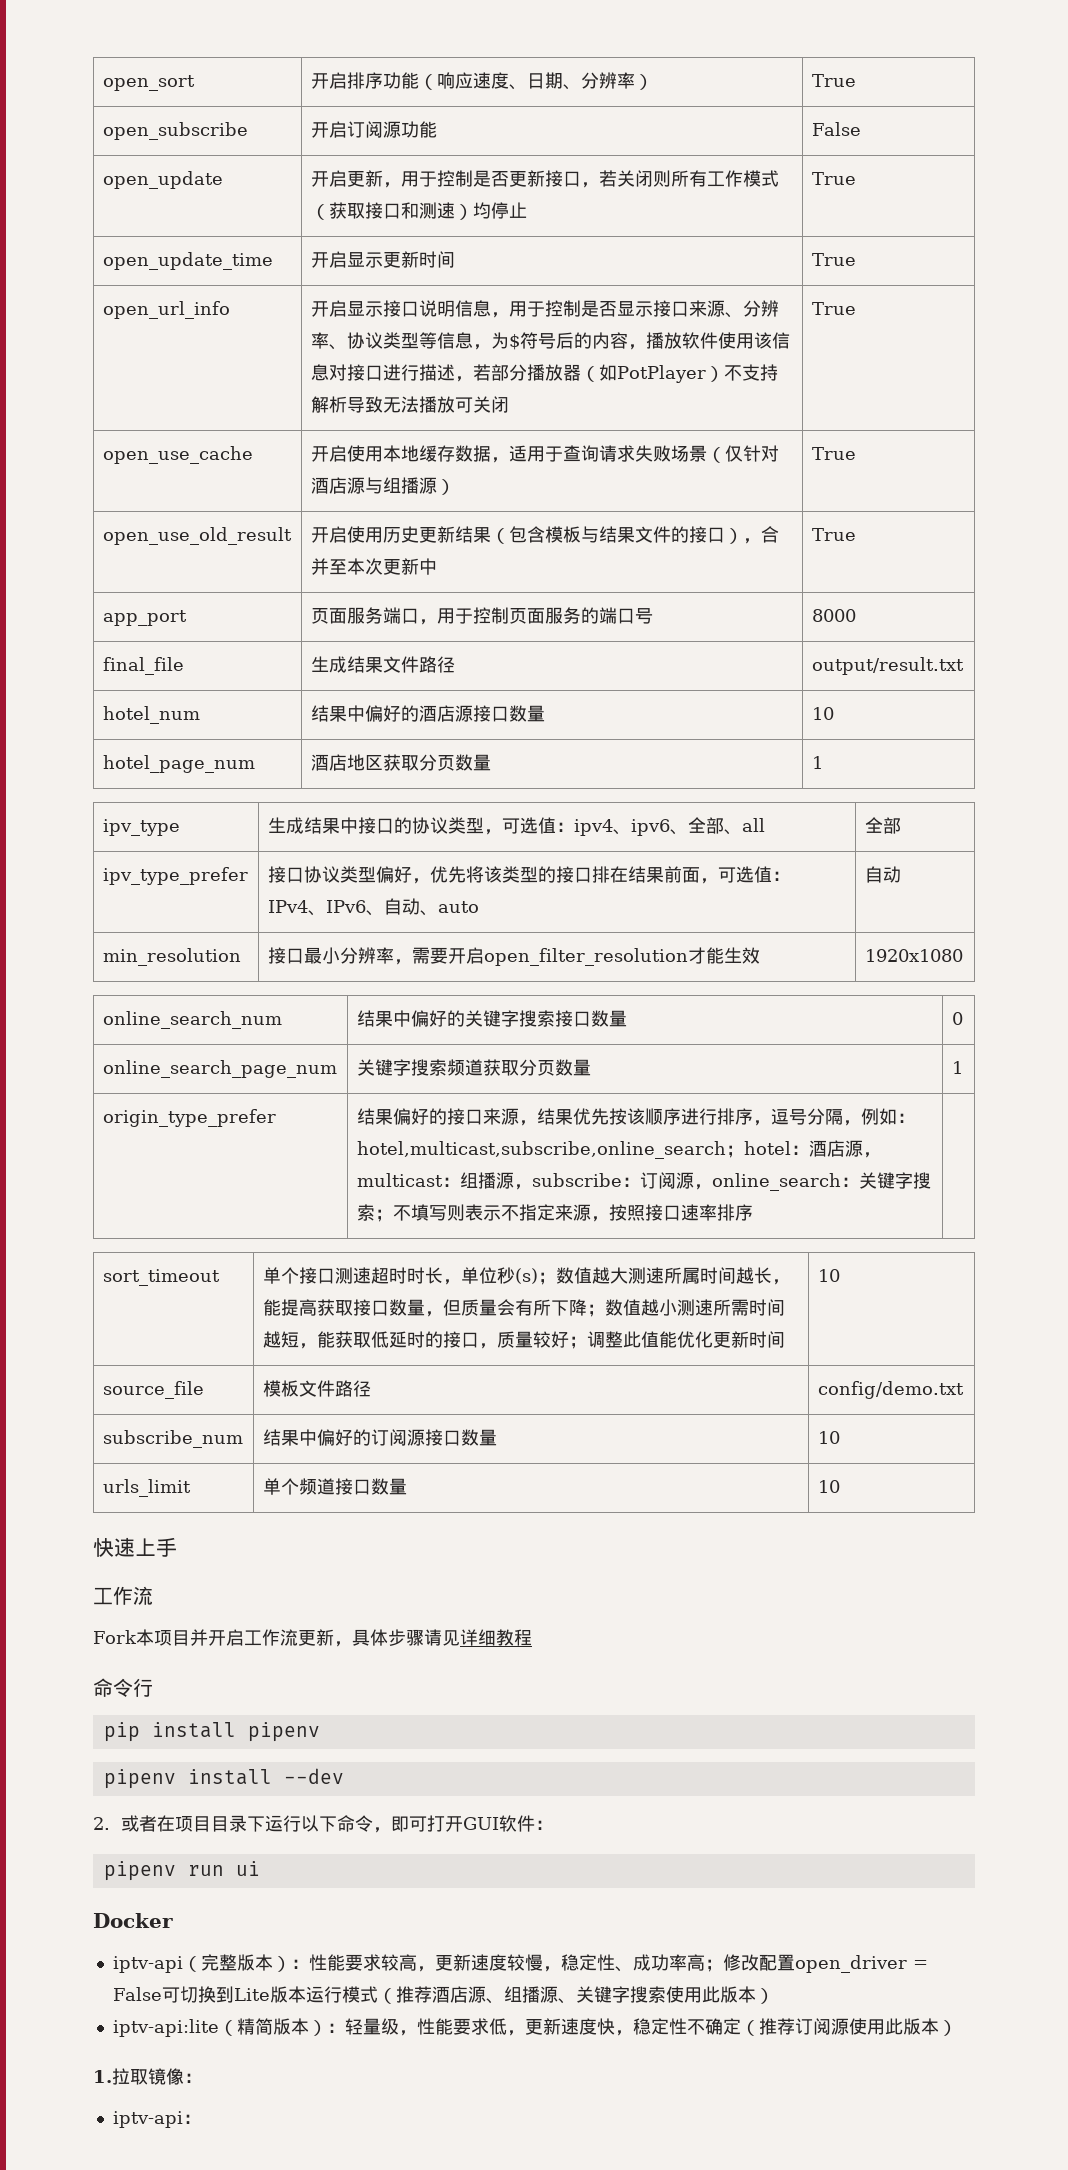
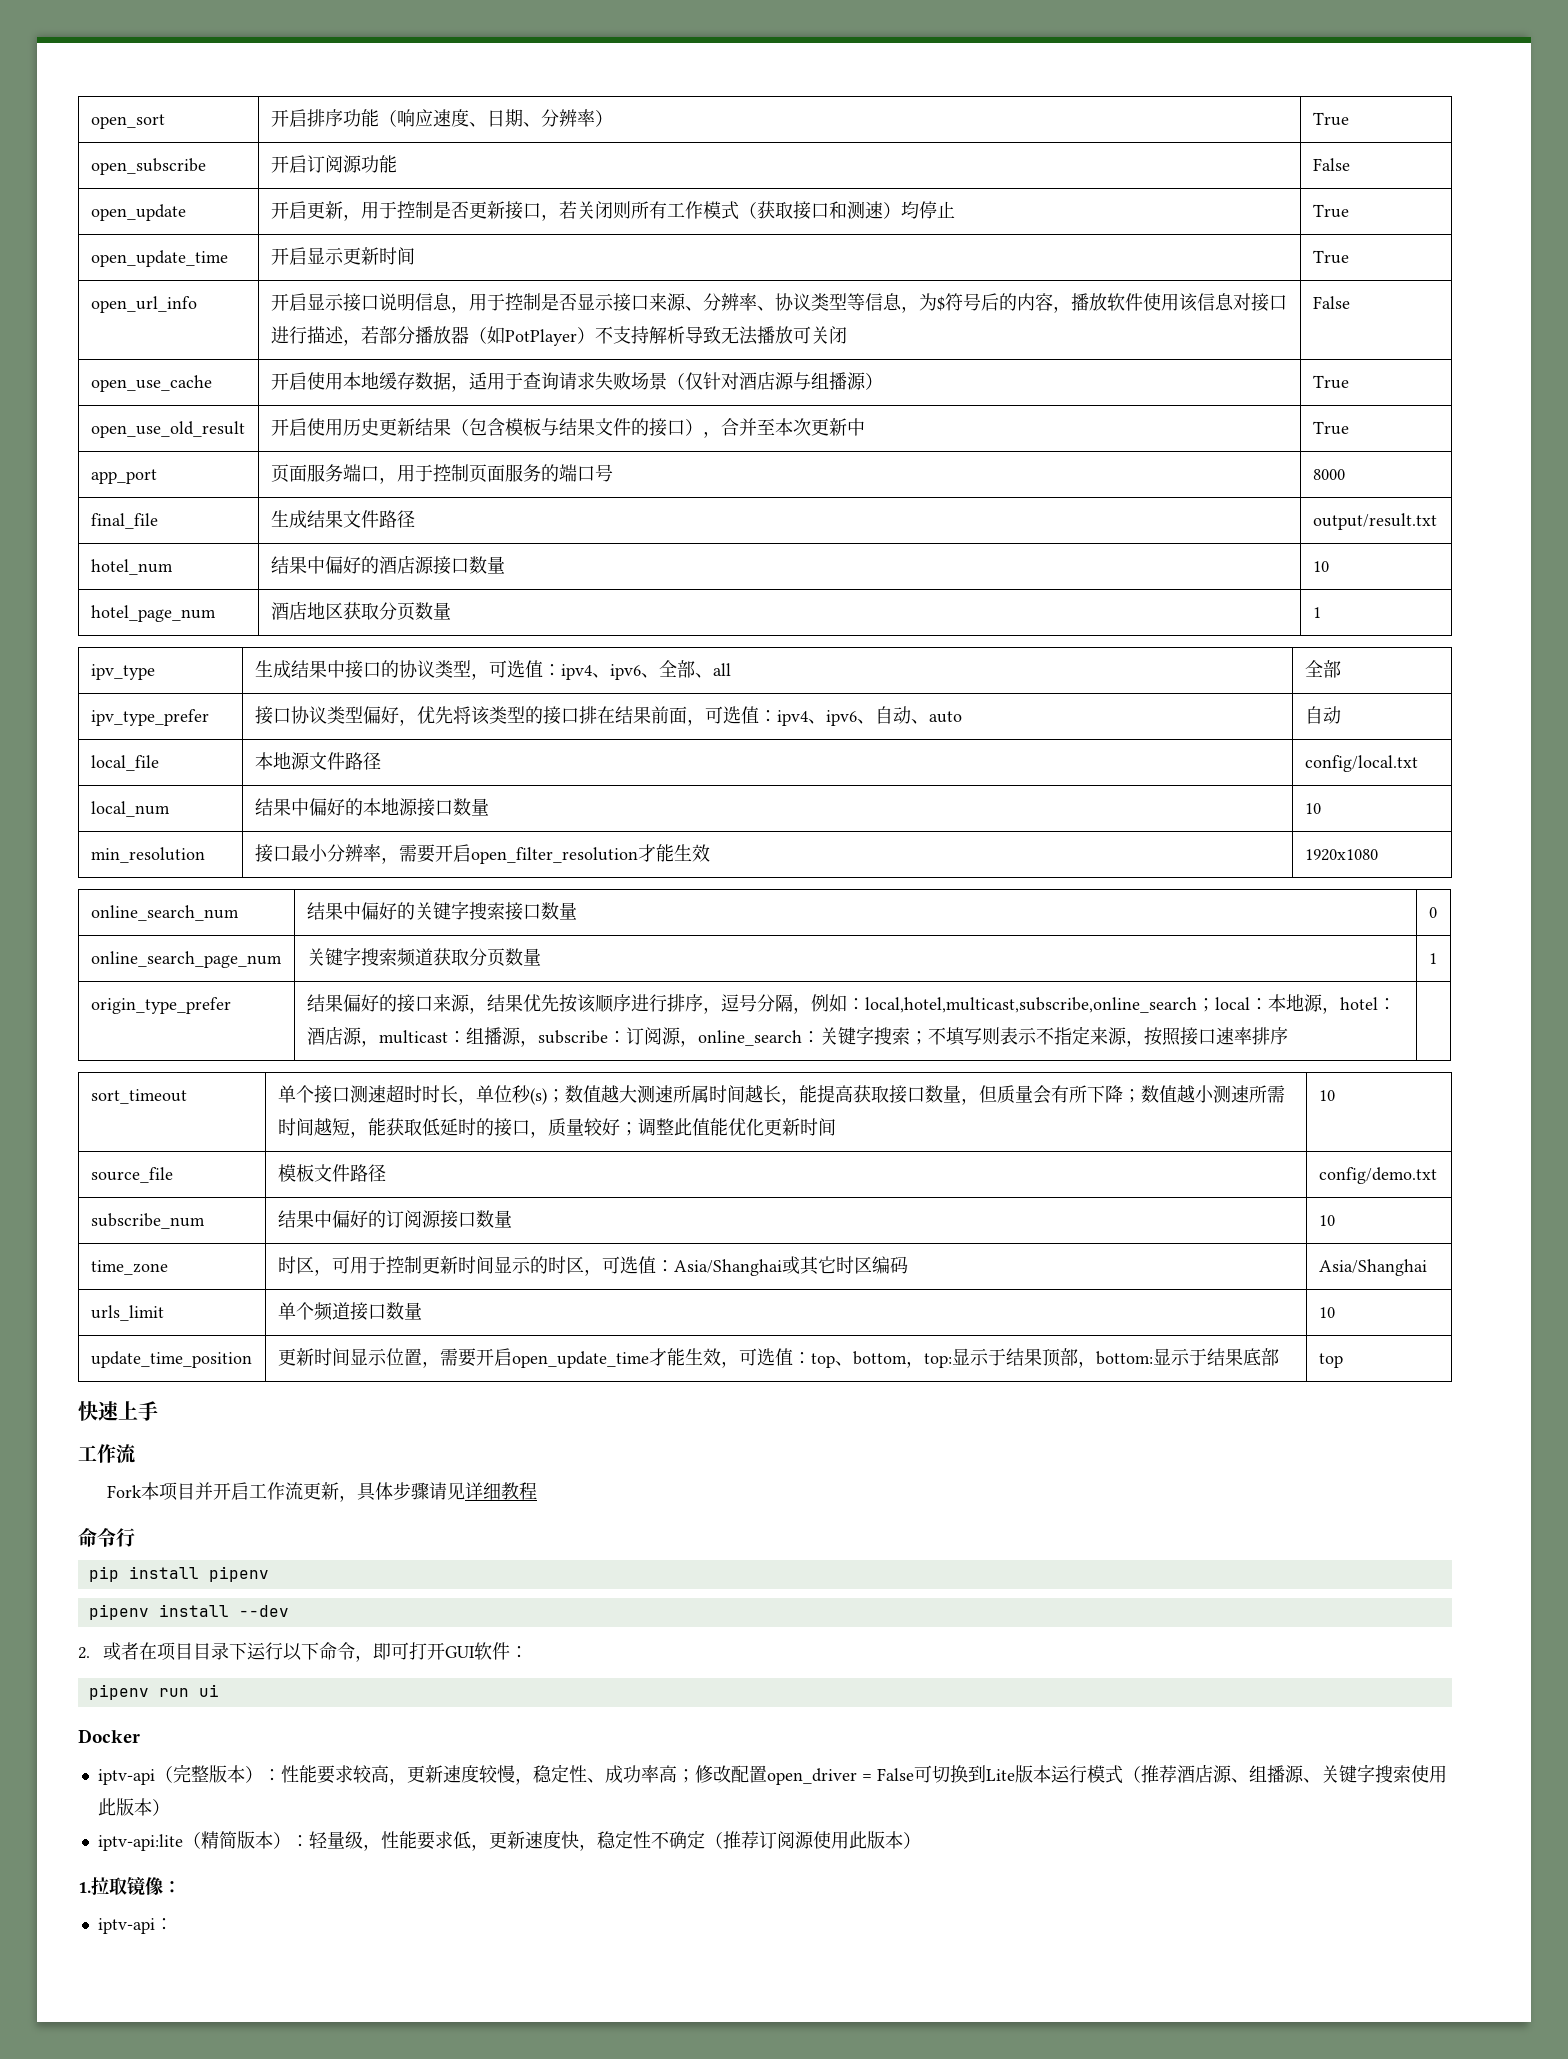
- 开启显示接口说明信息，用于控制是否显示接口来源、分辨率、协议类型等信息，为$符号后的内容，播放软件使用该信息对接口进行描述，若部分播放器（如PotPlayer）不支持解析导致无法播放可关闭 | True
+ 开启显示接口说明信息，用于控制是否显示接口来源、分辨率、协议类型等信息，为$符号后的内容，播放软件使用该信息对接口进行描述，若部分播放器（如PotPlayer）不支持解析导致无法播放可关闭 | False
- ipv_type_prefer | 接口协议类型偏好，优先将该类型的接口排在结果前面，可选值：IPv4、IPv6、自动、auto | 自动
+ ipv_type_prefer | 接口协议类型偏好，优先将该类型的接口排在结果前面，可选值：ipv4、ipv6、自动、auto | 自动
+ local_file | 本地源文件路径 | config/local.txt
+ local_num | 结果中偏好的本地源接口数量 | 10
- 结果偏好的接口来源，结果优先按该顺序进行排序，逗号分隔，例如：hotel,multicast,subscribe,online_search；hotel：酒店源，multicast：组播源，subscribe：订阅源，online_search：关键字搜索；不填写则表示不指定来源，按照接口速率排序
+ 结果偏好的接口来源，结果优先按该顺序进行排序，逗号分隔，例如：local,hotel,multicast,subscribe,online_search；local：本地源，hotel：酒店源，multicast：组播源，subscribe：订阅源，online_search：关键字搜索；不填写则表示不指定来源，按照接口速率排序
+ time_zone | 时区，可用于控制更新时间显示的时区，可选值：Asia/Shanghai或其它时区编码 | Asia/Shanghai
+ update_time_position | 更新时间显示位置，需要开启open_update_time才能生效，可选值：top、bottom，top:显示于结果顶部，bottom:显示于结果底部 | top

